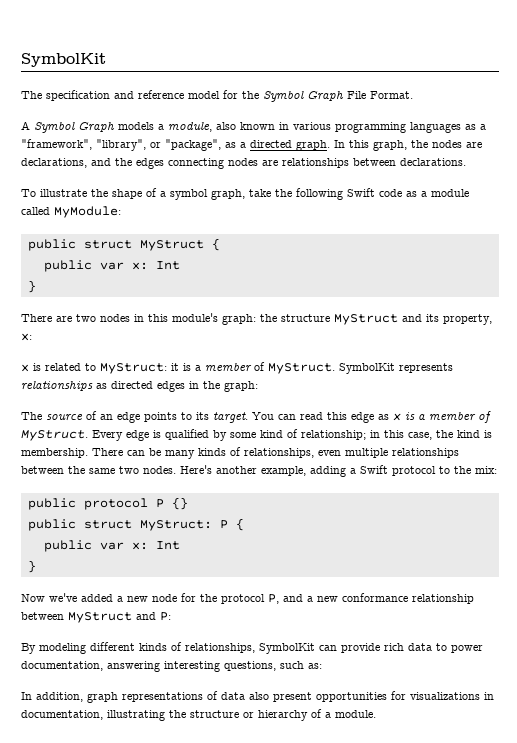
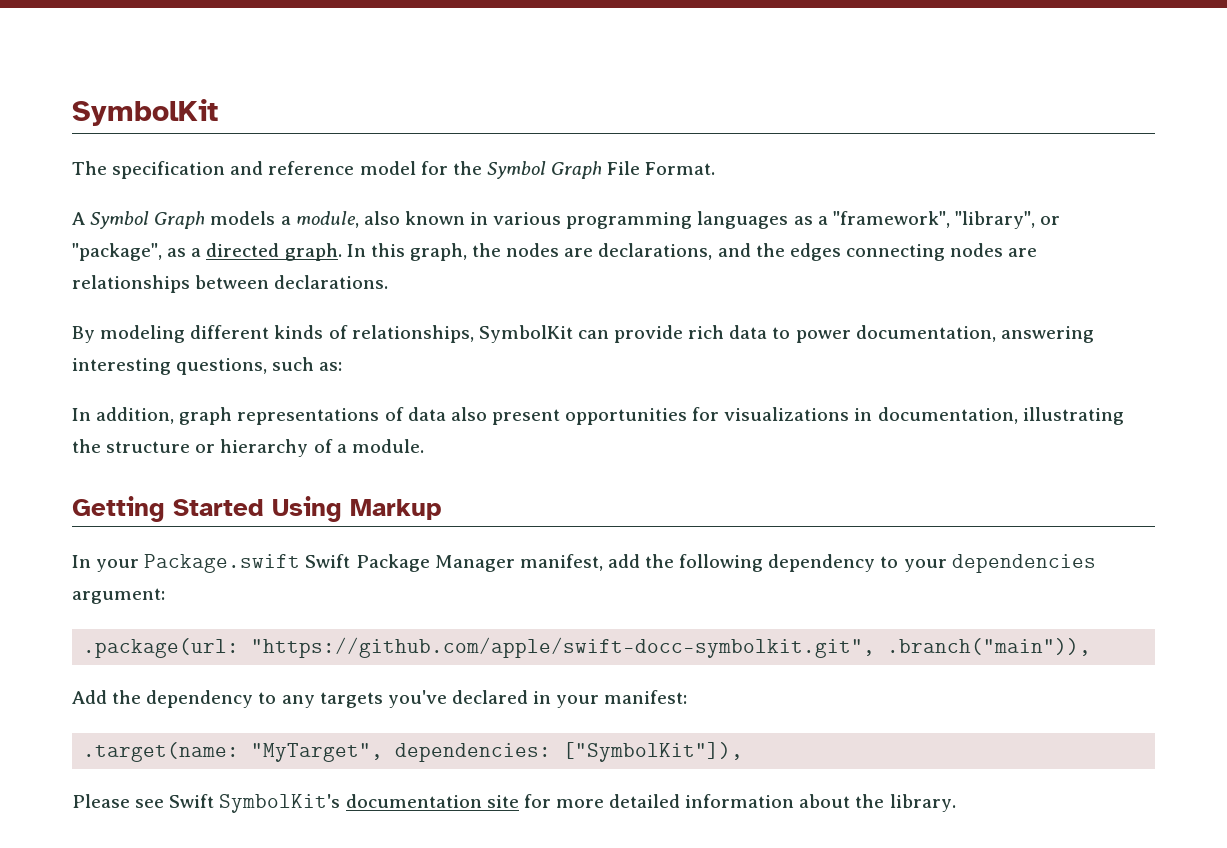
- To illustrate the shape of a symbol graph, take the following Swift code as a module called MyModule:
- public struct MyStruct {
- public var x: Int
- }
- There are two nodes in this module's graph: the structure MyStruct and its property, x:
- x is related to MyStruct: it is a member of MyStruct. SymbolKit represents relationships as directed edges in the graph:
- The source of an edge points to its target. You can read this edge as x is a member of MyStruct. Every edge is qualified by some kind of relationship; in this case, the kind is membership. There can be many kinds of relationships, even multiple relationships between the same two nodes. Here's another example, adding a Swift protocol to the mix:
- public protocol P {}
- public struct MyStruct: P {
- public var x: Int
- }
- Now we've added a new node for the protocol P, and a new conformance relationship between MyStruct and P:
+ Getting Started Using Markup
+ In your Package.swift Swift Package Manager manifest, add the following dependency to your dependencies argument:
+ .package(url: "https://github.com/apple/swift-docc-symbolkit.git", .branch("main")),
+ Add the dependency to any targets you've declared in your manifest:
+ .target(name: "MyTarget", dependencies: ["SymbolKit"]),
+ Please see Swift SymbolKit's documentation site for more detailed information about the library.

